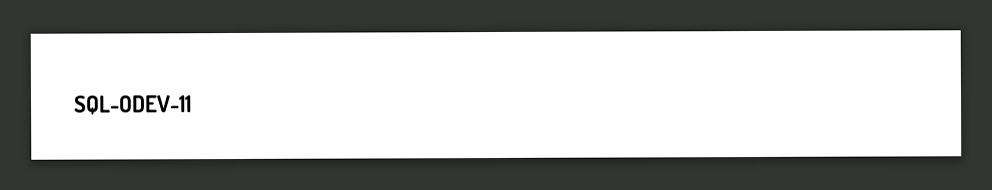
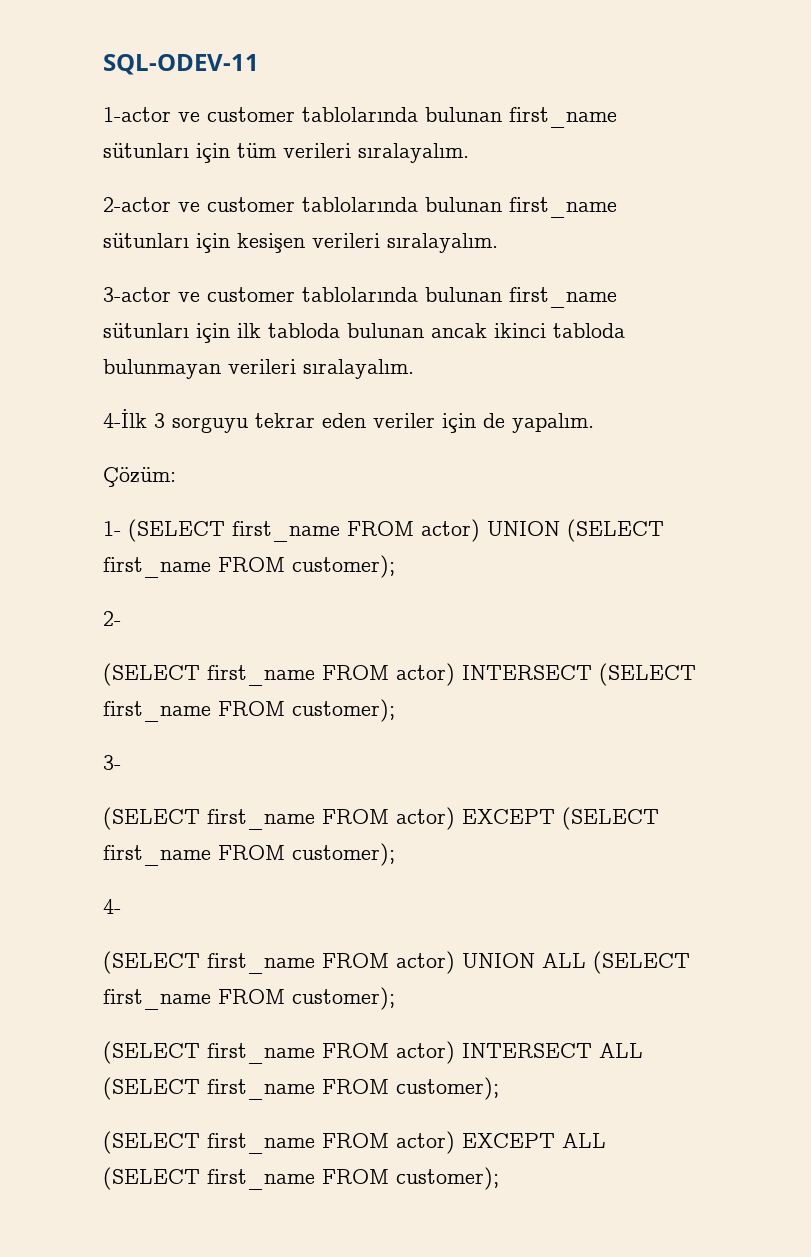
+ 1-actor ve customer tablolarında bulunan first_name sütunları için tüm verileri sıralayalım.
+ 2-actor ve customer tablolarında bulunan first_name sütunları için kesişen verileri sıralayalım.
+ 3-actor ve customer tablolarında bulunan first_name sütunları için ilk tabloda bulunan ancak ikinci tabloda bulunmayan verileri sıralayalım.
+ 4-İlk 3 sorguyu tekrar eden veriler için de yapalım.
+ Çözüm:
+ 1- (SELECT first_name FROM actor) UNION (SELECT first_name FROM customer);
+ 2-
+ (SELECT first_name FROM actor) INTERSECT (SELECT first_name FROM customer);
+ 3-
+ (SELECT first_name FROM actor) EXCEPT (SELECT first_name FROM customer);
+ 4-
+ (SELECT first_name FROM actor) UNION ALL (SELECT first_name FROM customer);
+ (SELECT first_name FROM actor) INTERSECT ALL (SELECT first_name FROM customer);
+ (SELECT first_name FROM actor) EXCEPT ALL (SELECT first_name FROM customer);

